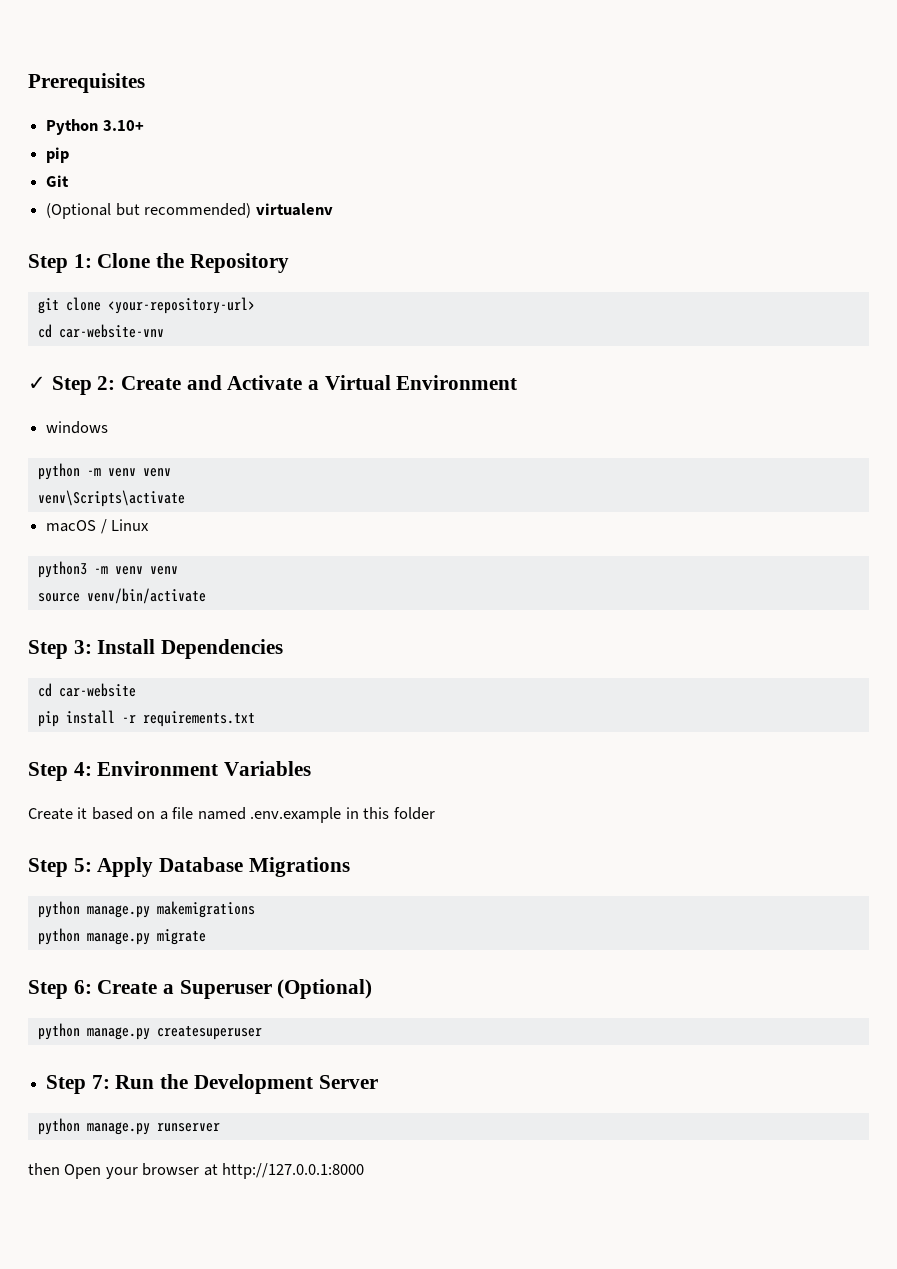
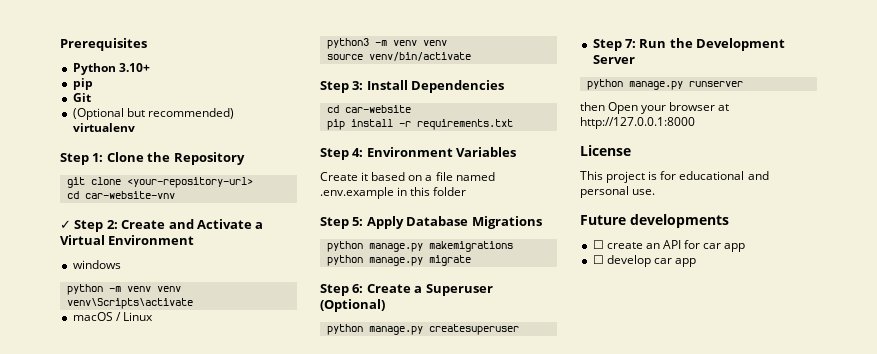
+ License
+ This project is for educational and personal use.
+ Future developments
+ ☐ create an API for car app
+ ☐ develop car app

